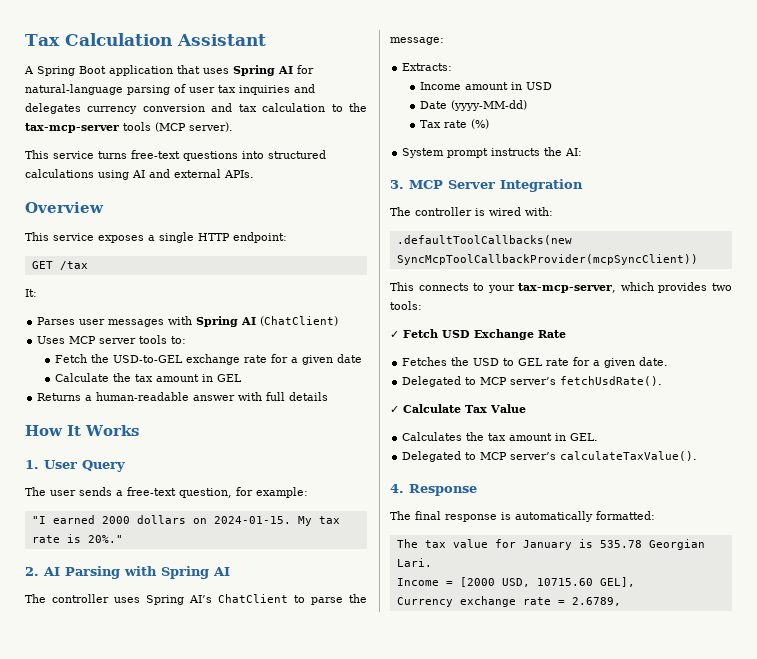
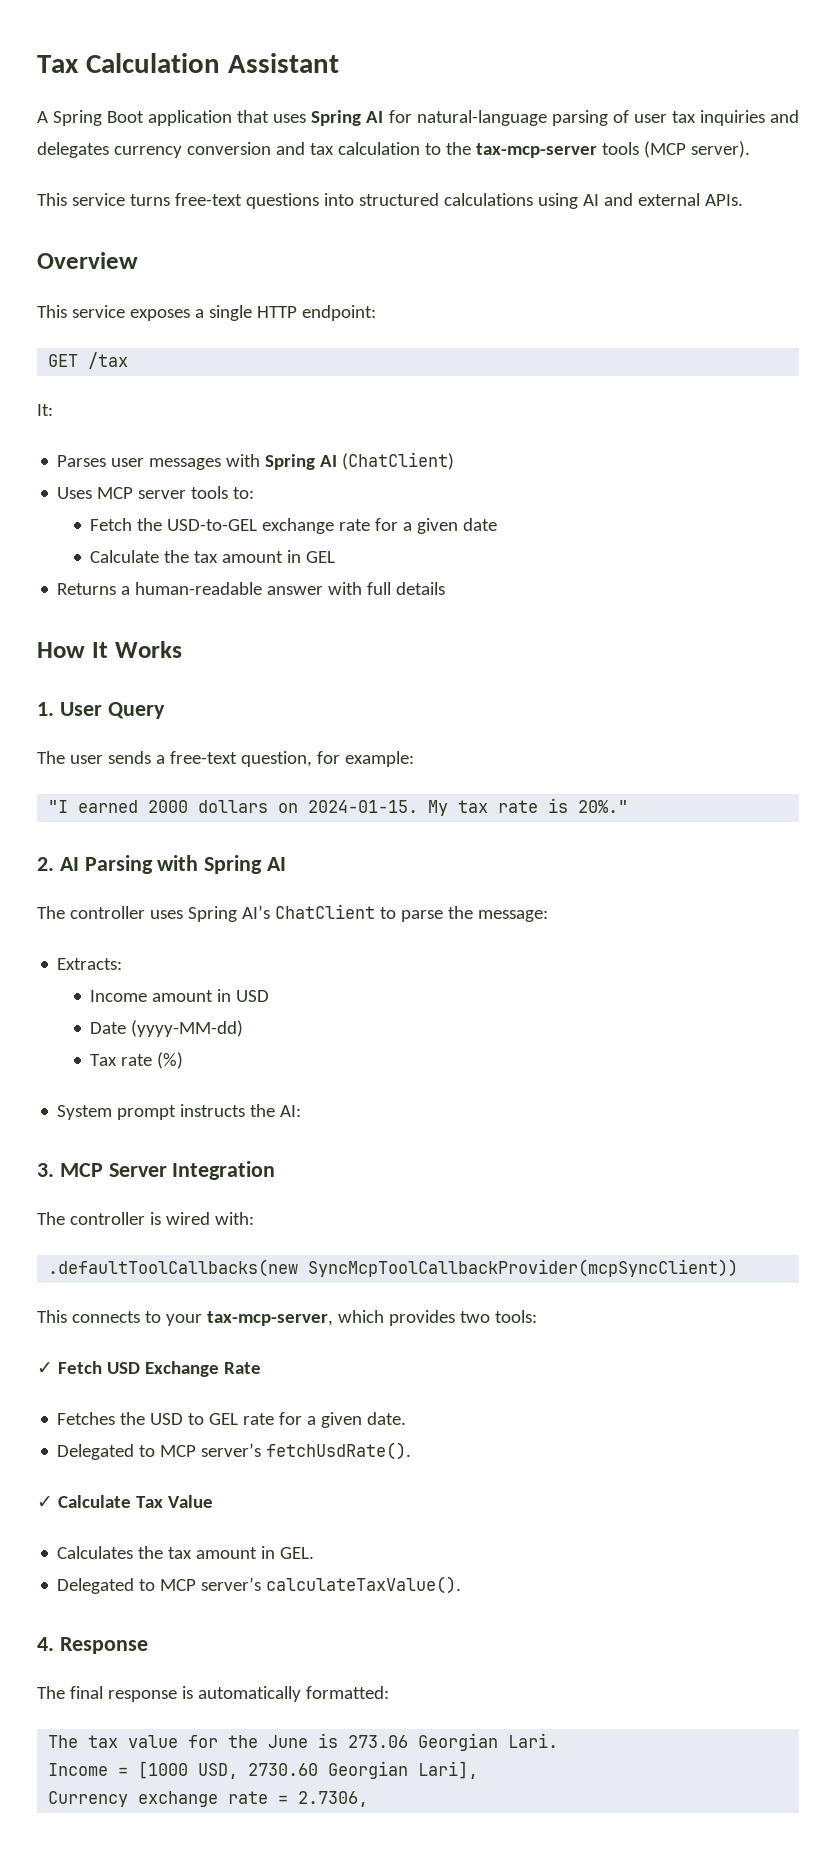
- The tax value for January is 535.78 Georgian Lari.
+ The tax value for the June is 273.06 Georgian Lari.
- Income = [2000 USD, 10715.60 GEL],
+ Income = [1000 USD, 2730.60 Georgian Lari],
- Currency exchange rate = 2.6789,
+ Currency exchange rate = 2.7306,

